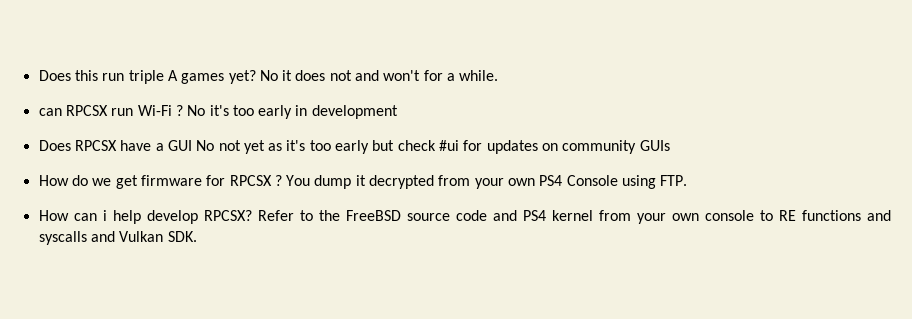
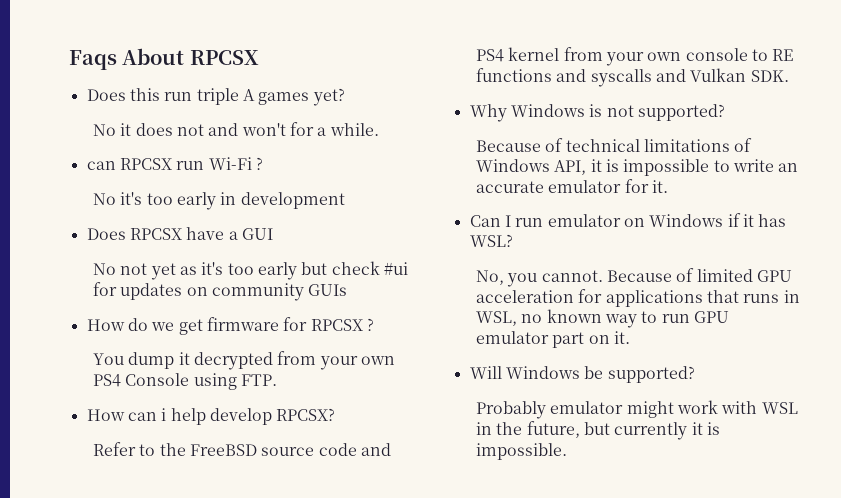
+ Faqs About RPCSX
- Does this run triple A games yet? No it does not and won't for a while.
+ Does this run triple A games yet?
+ No it does not and won't for a while.
- can RPCSX run Wi-Fi ? No it's too early in development
+ can RPCSX run Wi-Fi ?
+ No it's too early in development
- Does RPCSX have a GUI No not yet as it's too early but check #ui for updates on community GUIs
+ Does RPCSX have a GUI
+ No not yet as it's too early but check #ui for updates on community GUIs
- How do we get firmware for RPCSX ? You dump it decrypted from your own PS4 Console using FTP.
+ How do we get firmware for RPCSX ?
+ You dump it decrypted from your own PS4 Console using FTP.
- How can i help develop RPCSX? Refer to the FreeBSD source code and PS4 kernel from your own console to RE functions and syscalls and Vulkan SDK.
+ How can i help develop RPCSX?
+ Refer to the FreeBSD source code and PS4 kernel from your own console to RE functions and syscalls and Vulkan SDK.
+ Why Windows is not supported?
+ Because of technical limitations of Windows API, it is impossible to write an accurate emulator for it.
+ Can I run emulator on Windows if it has WSL?
+ No, you cannot. Because of limited GPU acceleration for applications that runs in WSL, no known way to run GPU emulator part on it.
+ Will Windows be supported?
+ Probably emulator might work with WSL in the future, but currently it is impossible.

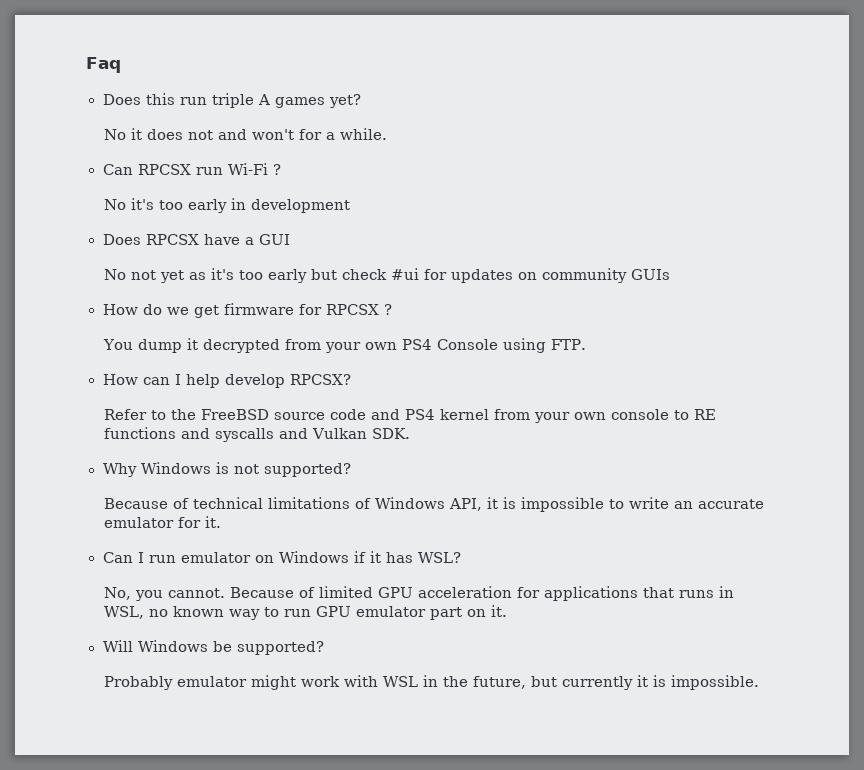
- Faqs About RPCSX
+ Faq
- can RPCSX run Wi-Fi ?
+ Can RPCSX run Wi-Fi ?
- How can i help develop RPCSX?
+ How can I help develop RPCSX?

